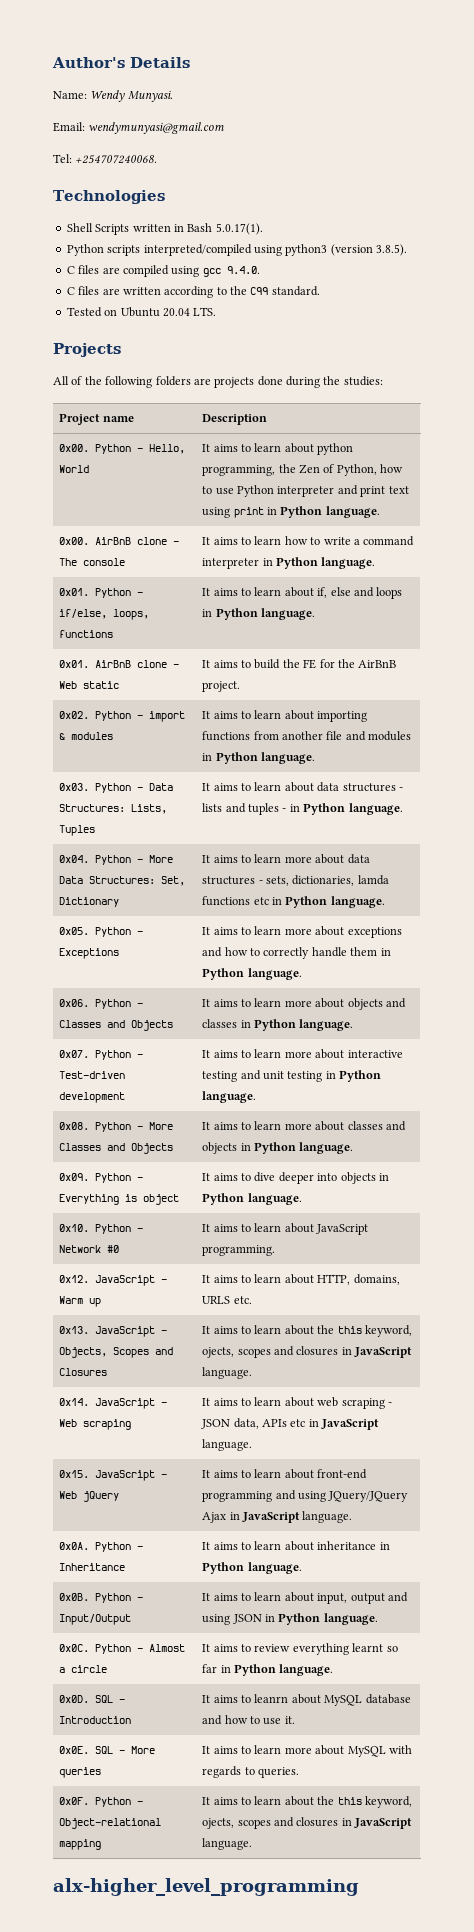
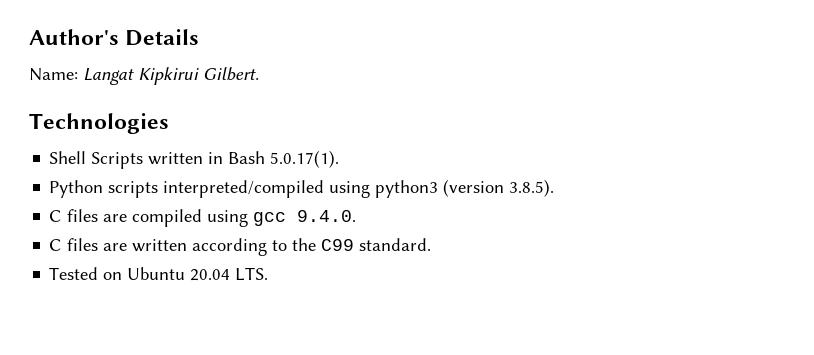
- Name: Wendy Munyasi.
- Email: wendymunyasi@gmail.com
- Tel: +254707240068.
+ Name: Langat Kipkirui Gilbert.
- Projects
- All of the following folders are projects done during the studies:
- Project name | Description
- 0x00. Python - Hello, World | It aims to learn about python programming, the Zen of Python, how to use Python interpreter and print text using print in Python language.
- 0x00. AirBnB clone - The console | It aims to learn how to write a command interpreter in Python language.
- 0x01. Python - if/else, loops, functions | It aims to learn about if, else and loops in Python language.
- 0x01. AirBnB clone - Web static | It aims to build the FE for the AirBnB project.
- 0x02. Python - import & modules | It aims to learn about importing functions from another file and modules in Python language.
- 0x03. Python - Data Structures: Lists, Tuples | It aims to learn about data structures - lists and tuples - in Python language.
- 0x04. Python - More Data Structures: Set, Dictionary | It aims to learn more about data structures - sets, dictionaries, lamda functions etc in Python language.
- 0x05. Python - Exceptions | It aims to learn more about exceptions and how to correctly handle them in Python language.
- 0x06. Python - Classes and Objects | It aims to learn more about objects and classes in Python language.
- 0x07. Python - Test-driven development | It aims to learn more about interactive testing and unit testing in Python language.
- 0x08. Python - More Classes and Objects | It aims to learn more about classes and objects in Python language.
- 0x09. Python - Everything is object | It aims to dive deeper into objects in Python language.
- 0x10. Python - Network #0 | It aims to learn about JavaScript programming.
- 0x12. JavaScript - Warm up | It aims to learn about HTTP, domains, URLS etc.
- 0x13. JavaScript - Objects, Scopes and Closures | It aims to learn about the this keyword, ojects, scopes and closures in JavaScript language.
- 0x14. JavaScript - Web scraping | It aims to learn about web scraping - JSON data, APIs etc in JavaScript language.
- 0x15. JavaScript - Web jQuery | It aims to learn about front-end programming and using JQuery/JQuery Ajax in JavaScript language.
- 0x0A. Python - Inheritance | It aims to learn about inheritance in Python language.
- 0x0B. Python - Input/Output | It aims to learn about input, output and using JSON in Python language.
- 0x0C. Python - Almost a circle | It aims to review everything learnt so far in Python language.
- 0x0D. SQL - Introduction | It aims to leanrn about MySQL database and how to use it.
- 0x0E. SQL - More queries | It aims to learn more about MySQL with regards to queries.
- 0x0F. Python - Object-relational mapping | It aims to learn about the this keyword, ojects, scopes and closures in JavaScript language.
- alx-higher_level_programming

